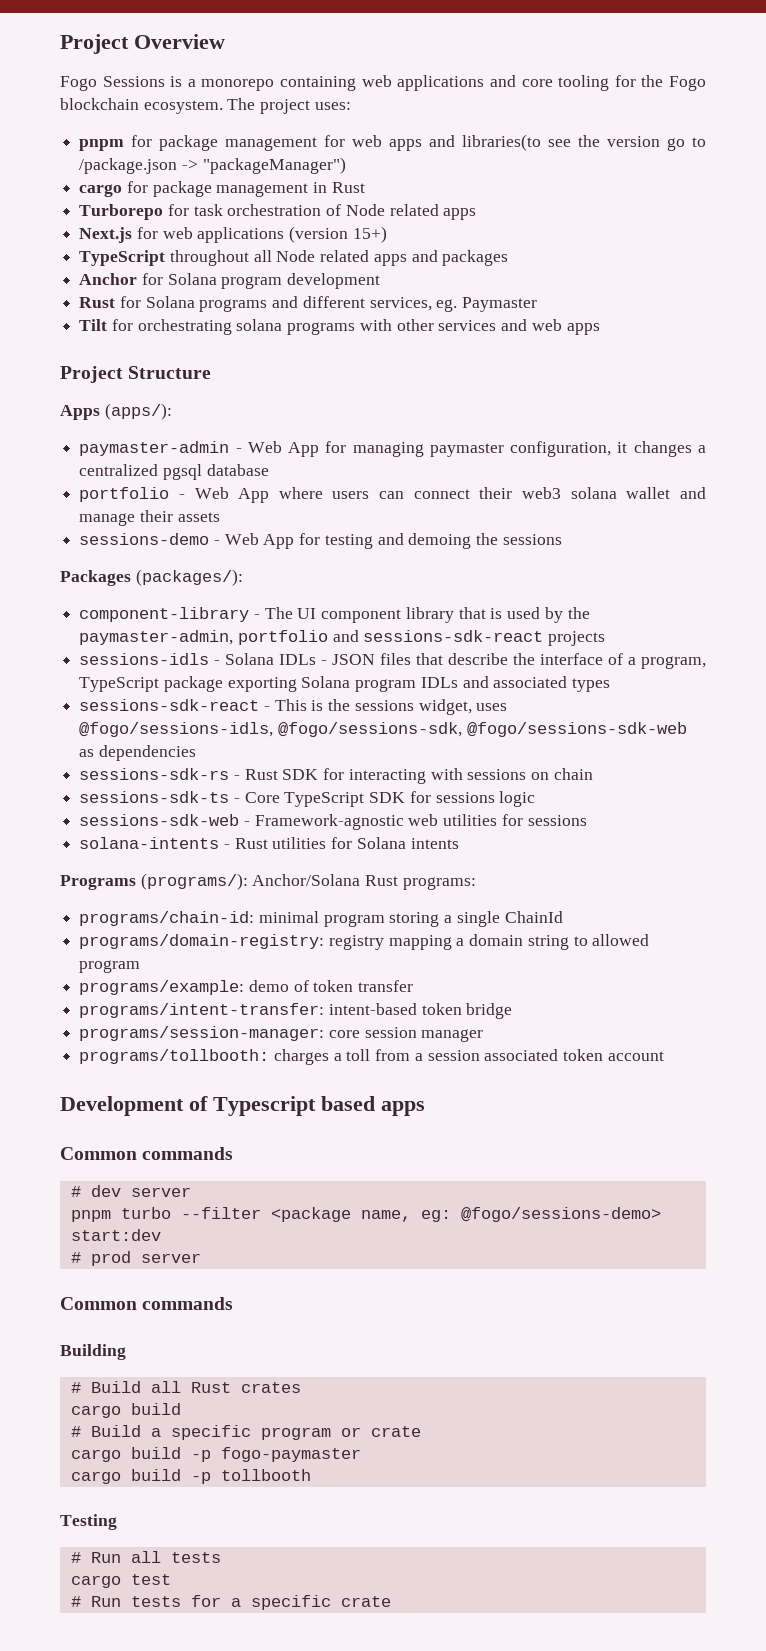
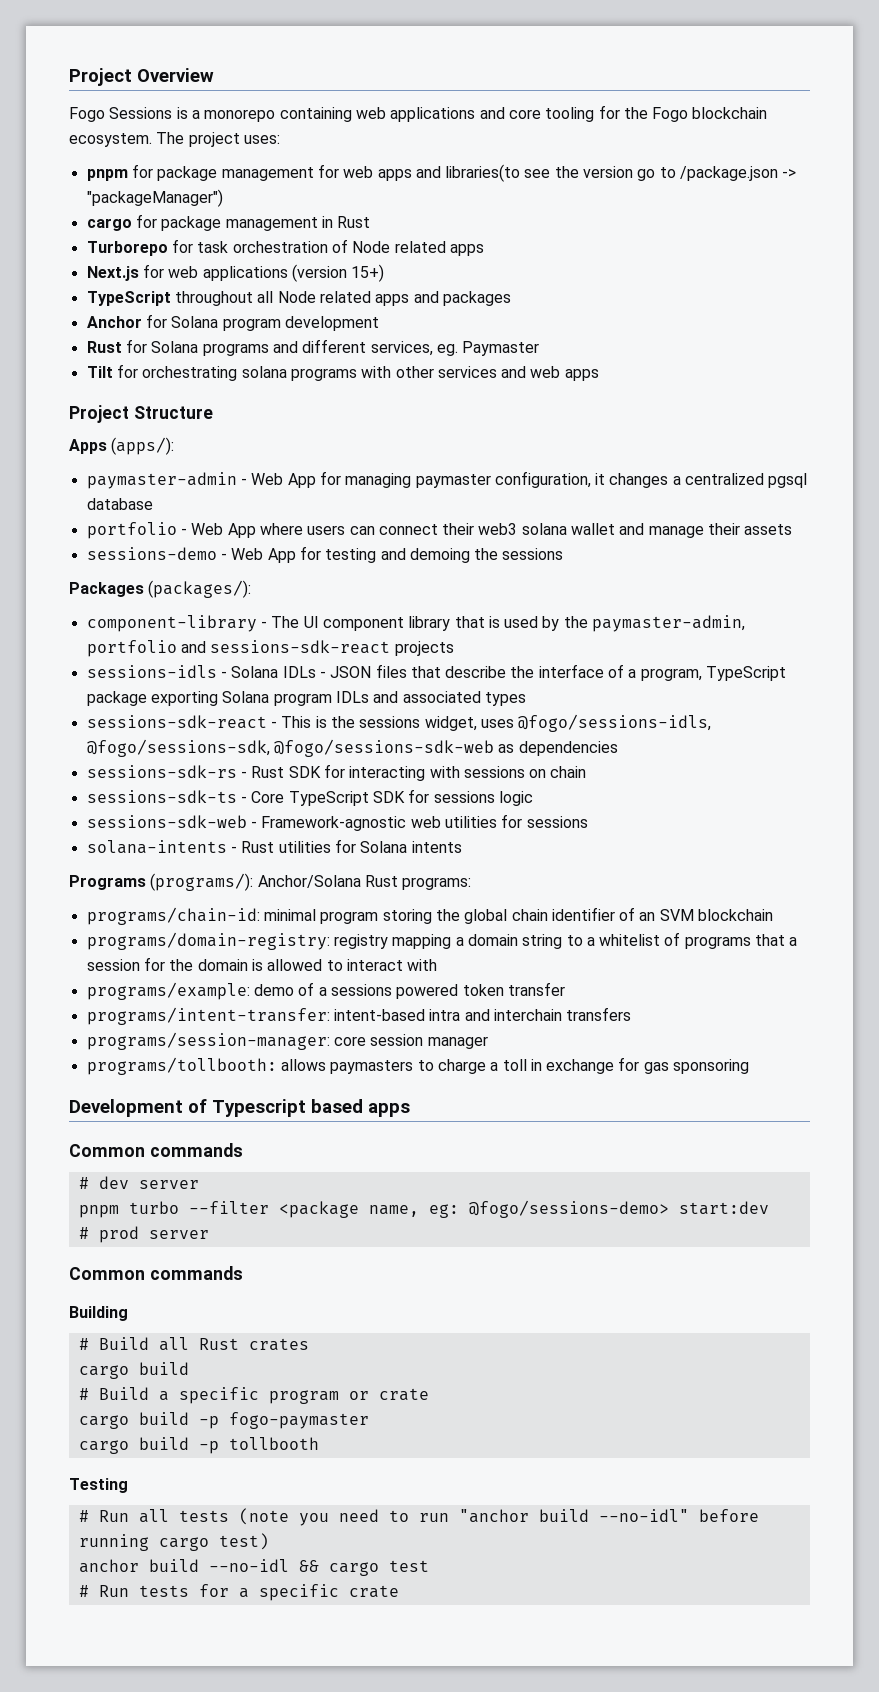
- programs/chain-id: minimal program storing a single ChainId
+ programs/chain-id: minimal program storing the global chain identifier of an SVM blockchain
- programs/domain-registry: registry mapping a domain string to allowed program
+ programs/domain-registry: registry mapping a domain string to a whitelist of programs that a session for the domain is allowed to interact with
- programs/example: demo of token transfer
+ programs/example: demo of a sessions powered token transfer
- programs/intent-transfer: intent-based token bridge
+ programs/intent-transfer: intent-based intra and interchain transfers
- programs/tollbooth: charges a toll from a session associated token account
+ programs/tollbooth: allows paymasters to charge a toll in exchange for gas sponsoring
- # Run all tests
- cargo test
+ # Run all tests (note you need to run "anchor build --no-idl" before running cargo test)
+ anchor build --no-idl && cargo test

